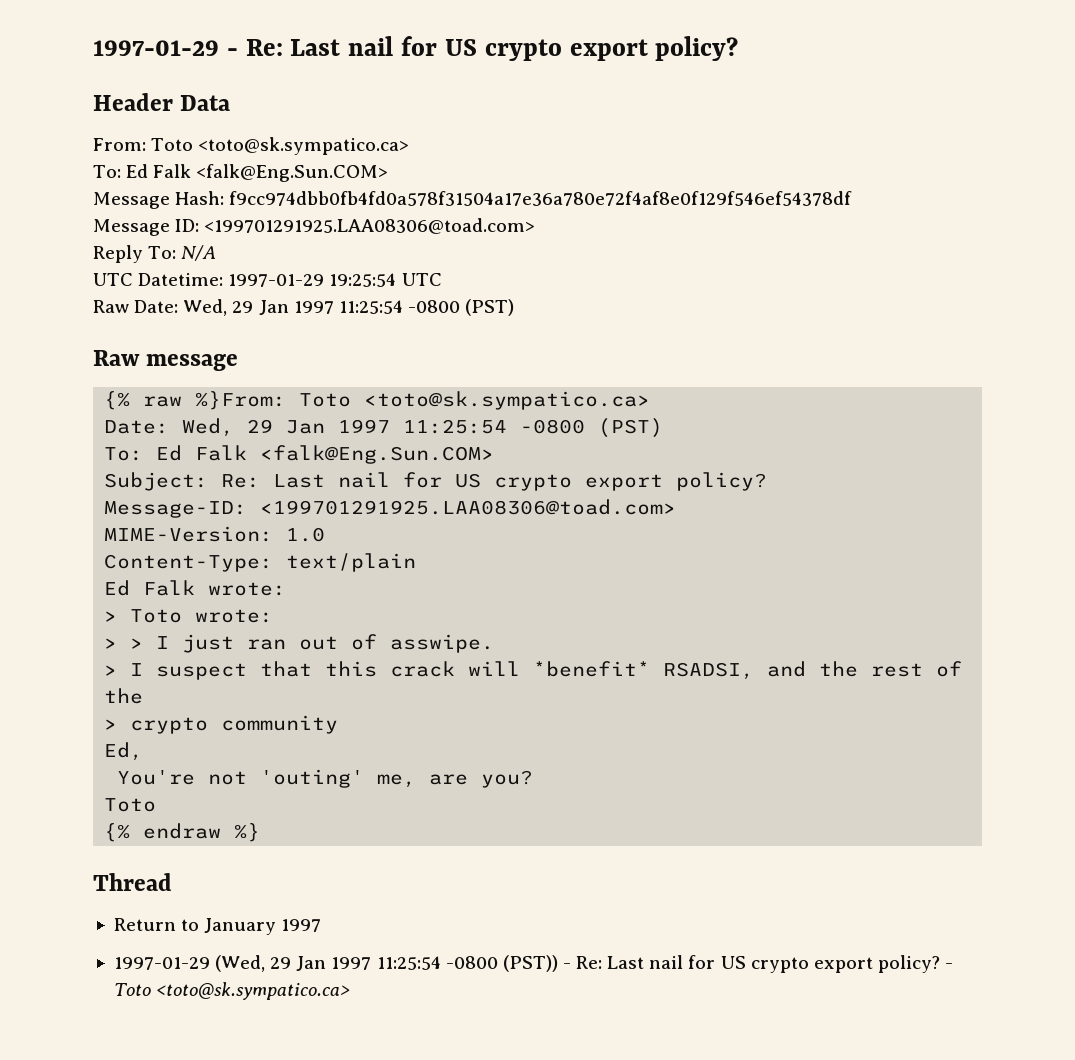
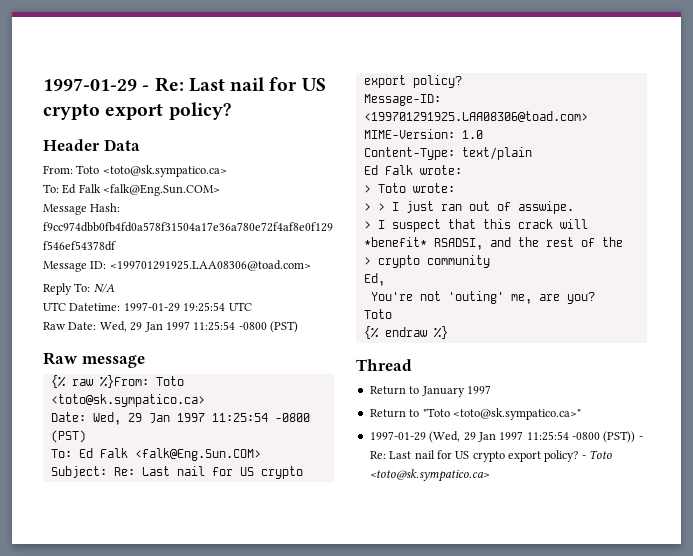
+ Return to "Toto <toto@sk.sympatico.ca>"

